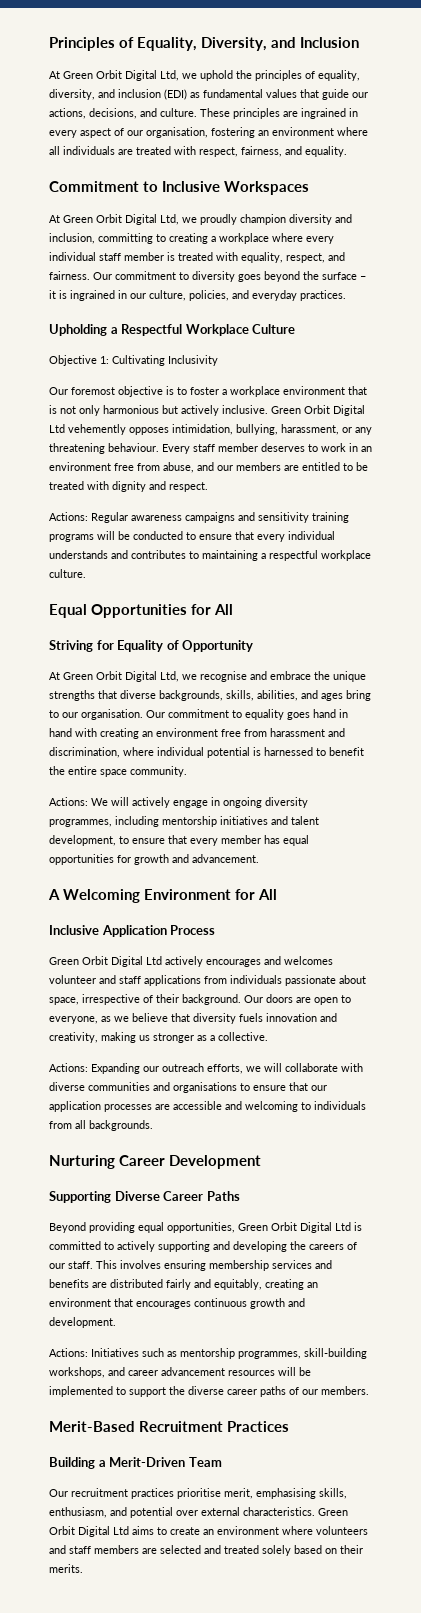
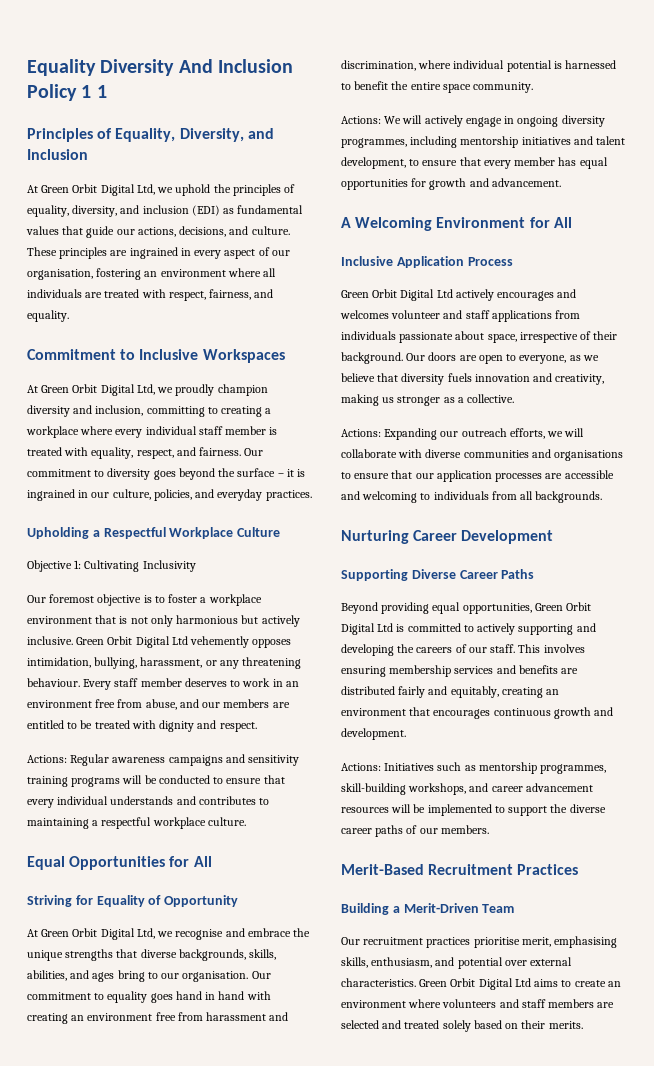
+ Equality Diversity And Inclusion Policy 1 1

